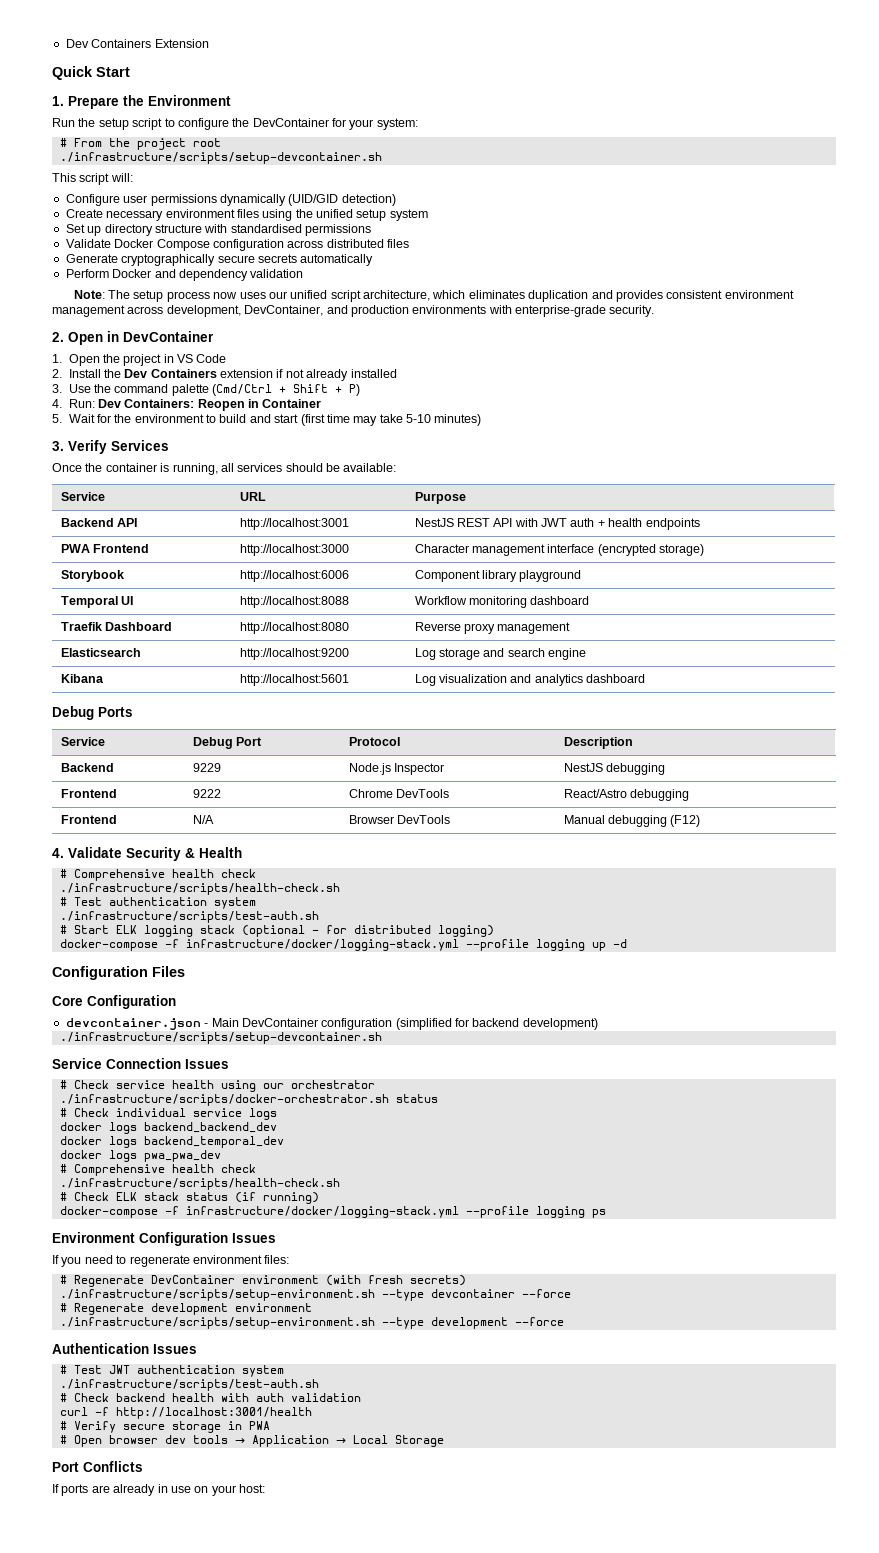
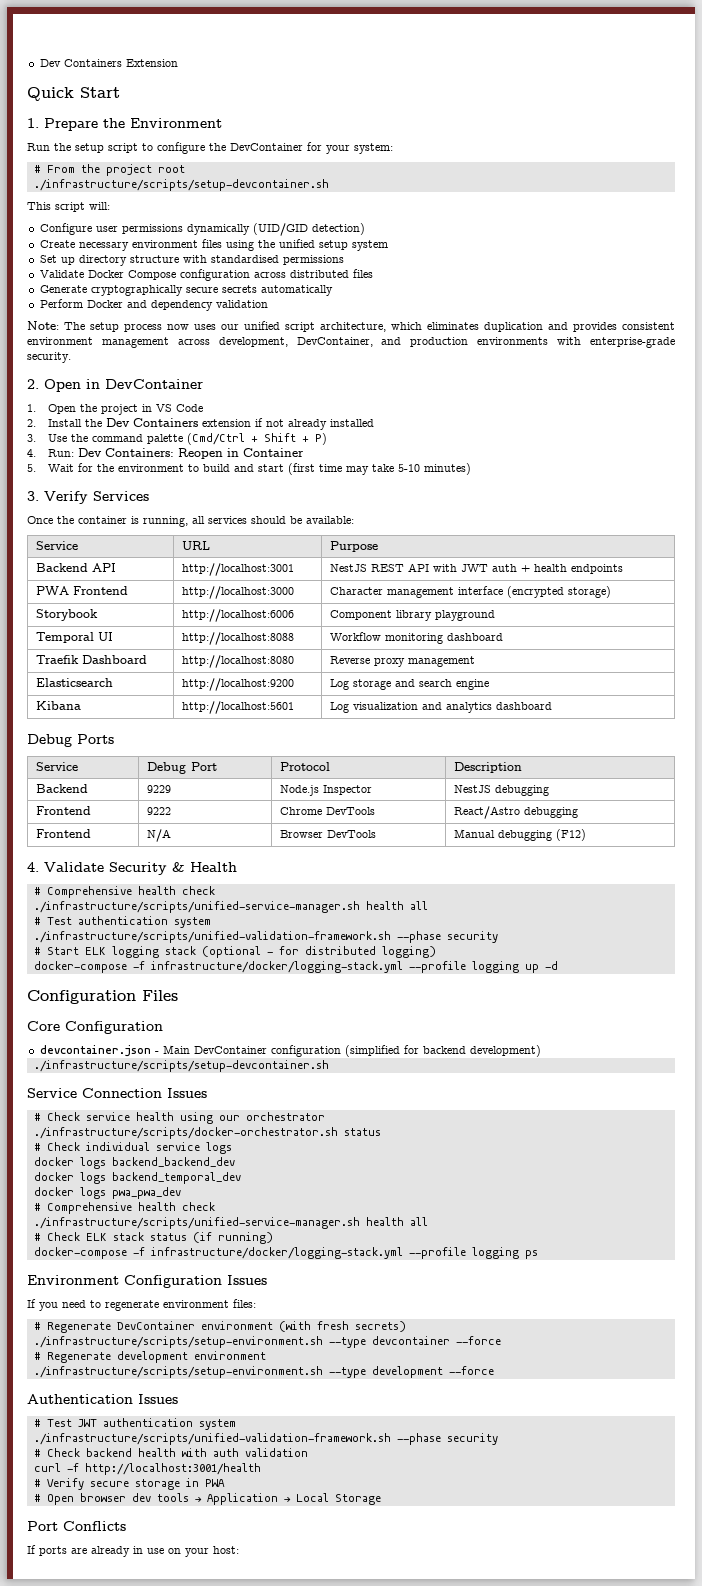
  4. Validate Security & Health
  # Comprehensive health check
- ./infrastructure/scripts/health-check.sh
+ ./infrastructure/scripts/unified-service-manager.sh health all
  # Test authentication system
- ./infrastructure/scripts/test-auth.sh
+ ./infrastructure/scripts/unified-validation-framework.sh --phase security
  docker logs pwa_pwa_dev
  # Comprehensive health check
- ./infrastructure/scripts/health-check.sh
+ ./infrastructure/scripts/unified-service-manager.sh health all
  # Test JWT authentication system
- ./infrastructure/scripts/test-auth.sh
+ ./infrastructure/scripts/unified-validation-framework.sh --phase security

